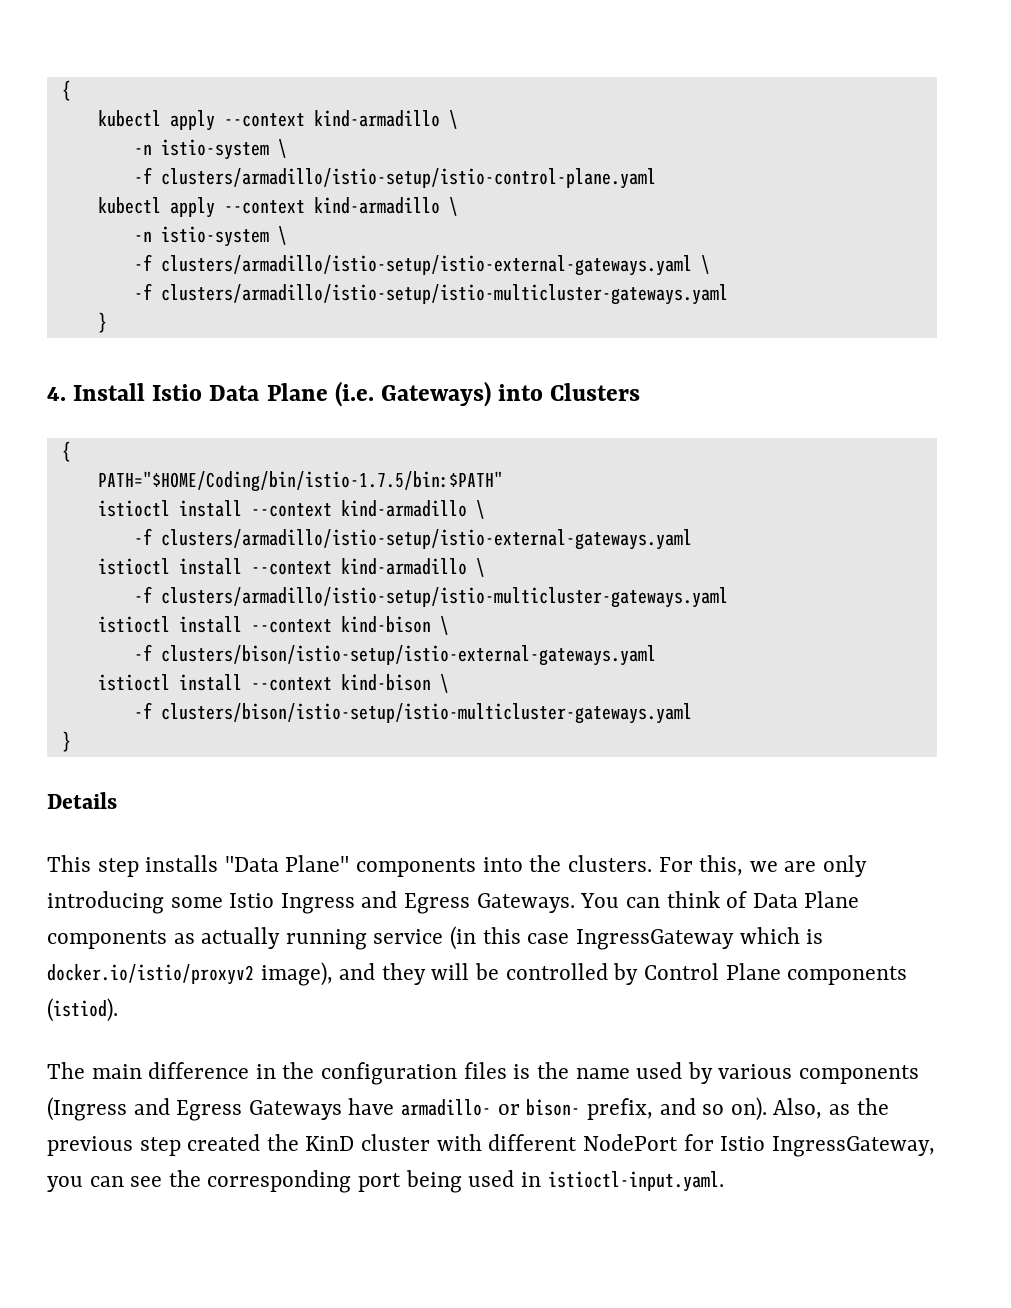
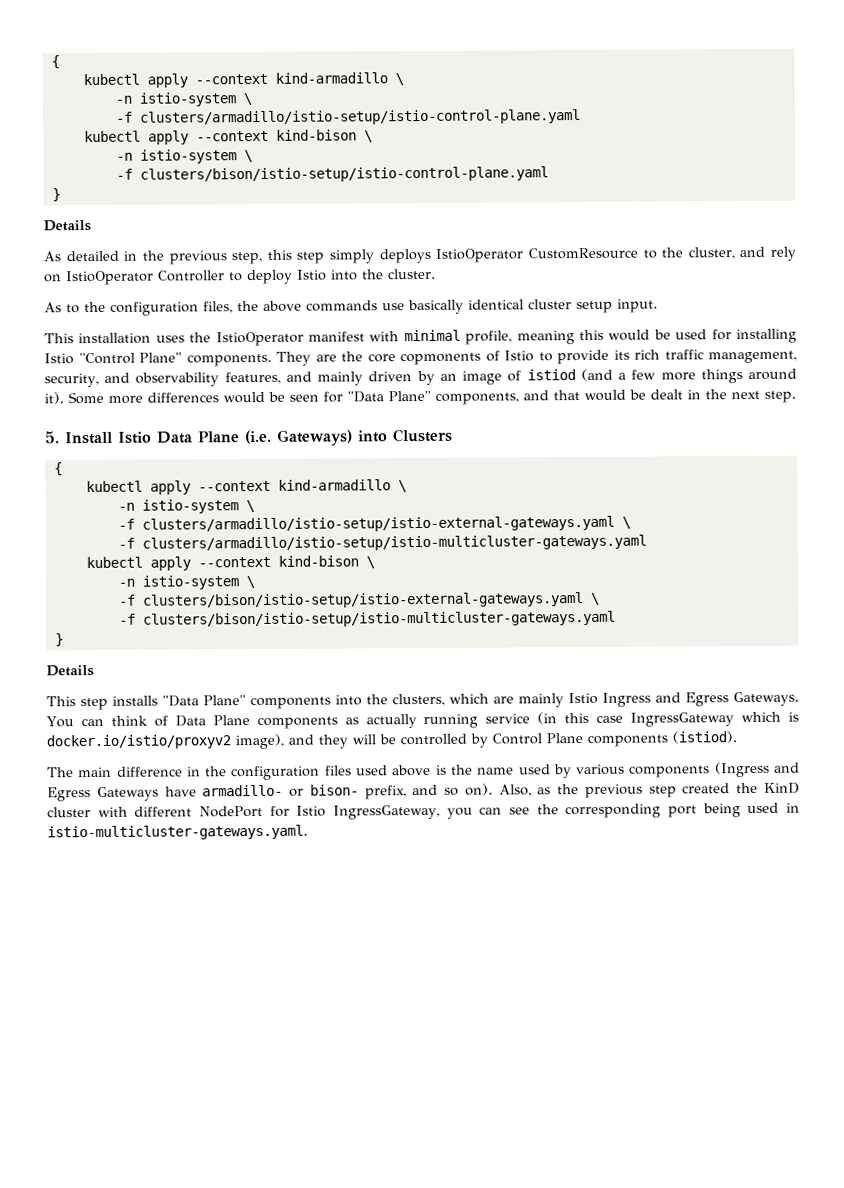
  -f clusters/armadillo/istio-setup/istio-control-plane.yaml
+ kubectl apply --context kind-bison \
+ -n istio-system \
+ -f clusters/bison/istio-setup/istio-control-plane.yaml
+ }
+ Details
+ As detailed in the previous step, this step simply deploys IstioOperator CustomResource to the cluster, and rely on IstioOperator Controller to deploy Istio into the cluster.
+ As to the configuration files, the above commands use basically identical cluster setup input.
+ This installation uses the IstioOperator manifest with minimal profile, meaning this would be used for installing Istio "Control Plane" components. They are the core copmonents of Istio to provide its rich traffic management, security, and observability features, and mainly driven by an image of istiod (and a few more things around it). Some more differences would be seen for "Data Plane" components, and that would be dealt in the next step.
+ 5. Install Istio Data Plane (i.e. Gateways) into Clusters
+ {
  -f clusters/armadillo/istio-setup/istio-external-gateways.yaml \
  -f clusters/armadillo/istio-setup/istio-multicluster-gateways.yaml
- }
- 4. Install Istio Data Plane (i.e. Gateways) into Clusters
- {
- PATH="$HOME/Coding/bin/istio-1.7.5/bin:$PATH"
- istioctl install --context kind-armadillo \
- -f clusters/armadillo/istio-setup/istio-external-gateways.yaml
- istioctl install --context kind-armadillo \
- -f clusters/armadillo/istio-setup/istio-multicluster-gateways.yaml
- istioctl install --context kind-bison \
+ kubectl apply --context kind-bison \
+ -n istio-system \
- -f clusters/bison/istio-setup/istio-external-gateways.yaml
- istioctl install --context kind-bison \
+ -f clusters/bison/istio-setup/istio-external-gateways.yaml \
- This step installs "Data Plane" components into the clusters. For this, we are only introducing some Istio Ingress and Egress Gateways.
+ This step installs "Data Plane" components into the clusters, which are mainly Istio Ingress and Egress Gateways.
- The main difference in the configuration files is the name used by various components (Ingress and Egress Gateways have armadillo- or bison- prefix, and so on).
+ The main difference in the configuration files used above is the name used by various components (Ingress and Egress Gateways have armadillo- or bison- prefix, and so on).
- Also, as the previous step created the KinD cluster with different NodePort for Istio IngressGateway, you can see the corresponding port being used in istioctl-input.yaml.
+ Also, as the previous step created the KinD cluster with different NodePort for Istio IngressGateway, you can see the corresponding port being used in istio-multicluster-gateways.yaml.

